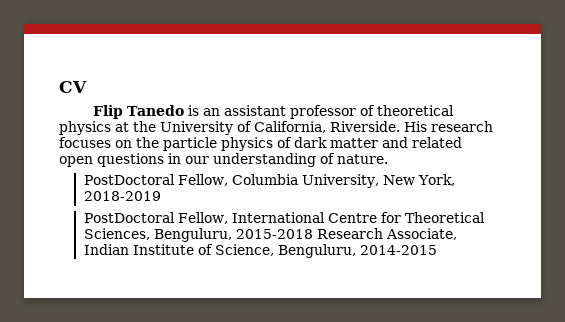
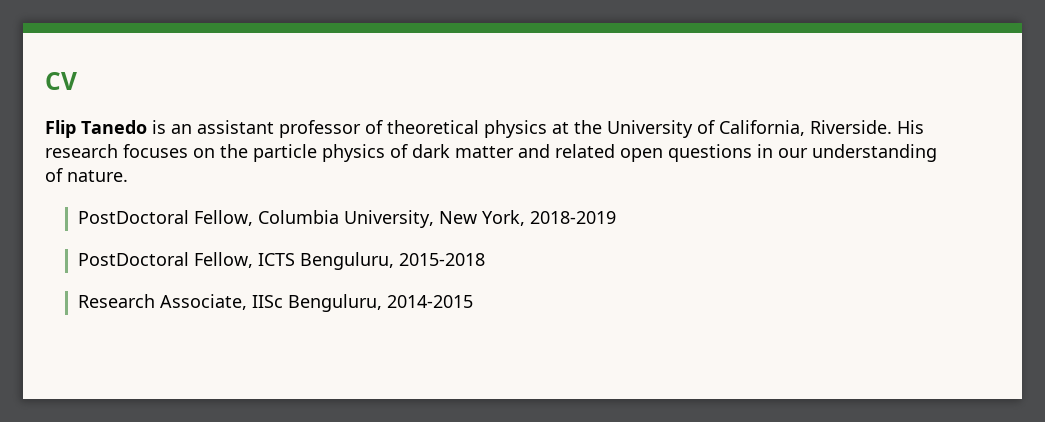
- PostDoctoral Fellow, International Centre for Theoretical Sciences, Benguluru, 2015-2018 Research Associate, Indian Institute of Science, Benguluru, 2014-2015
+ PostDoctoral Fellow, ICTS Benguluru, 2015-2018
+ Research Associate, IISc Benguluru, 2014-2015

